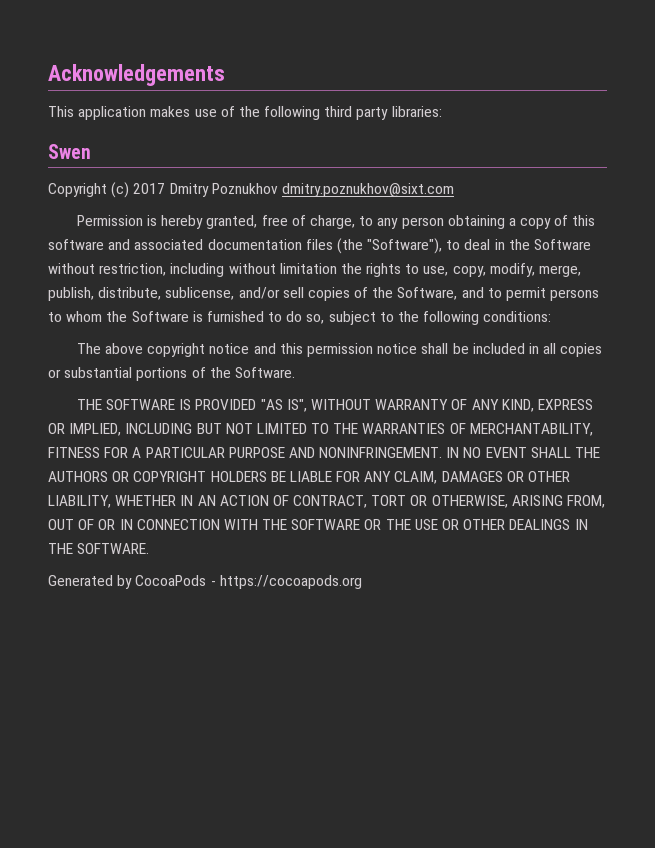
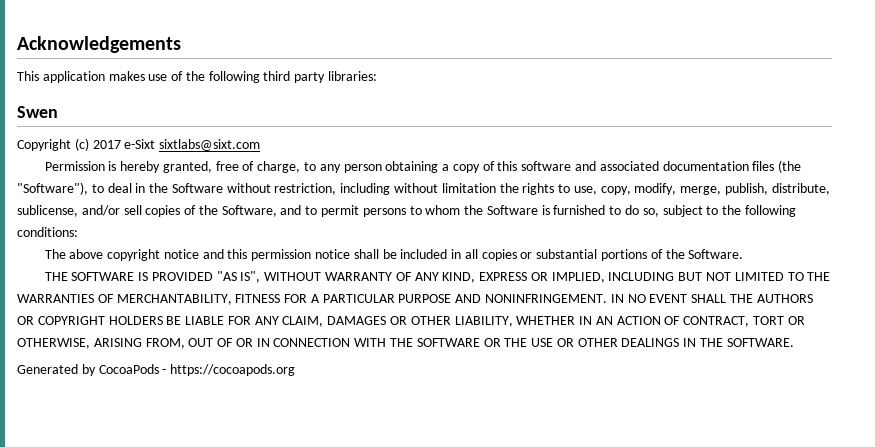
- Copyright (c) 2017 Dmitry Poznukhov dmitry.poznukhov@sixt.com
+ Copyright (c) 2017 e-Sixt sixtlabs@sixt.com

